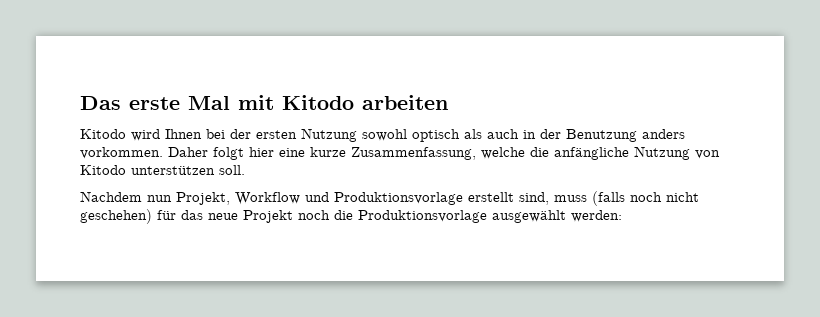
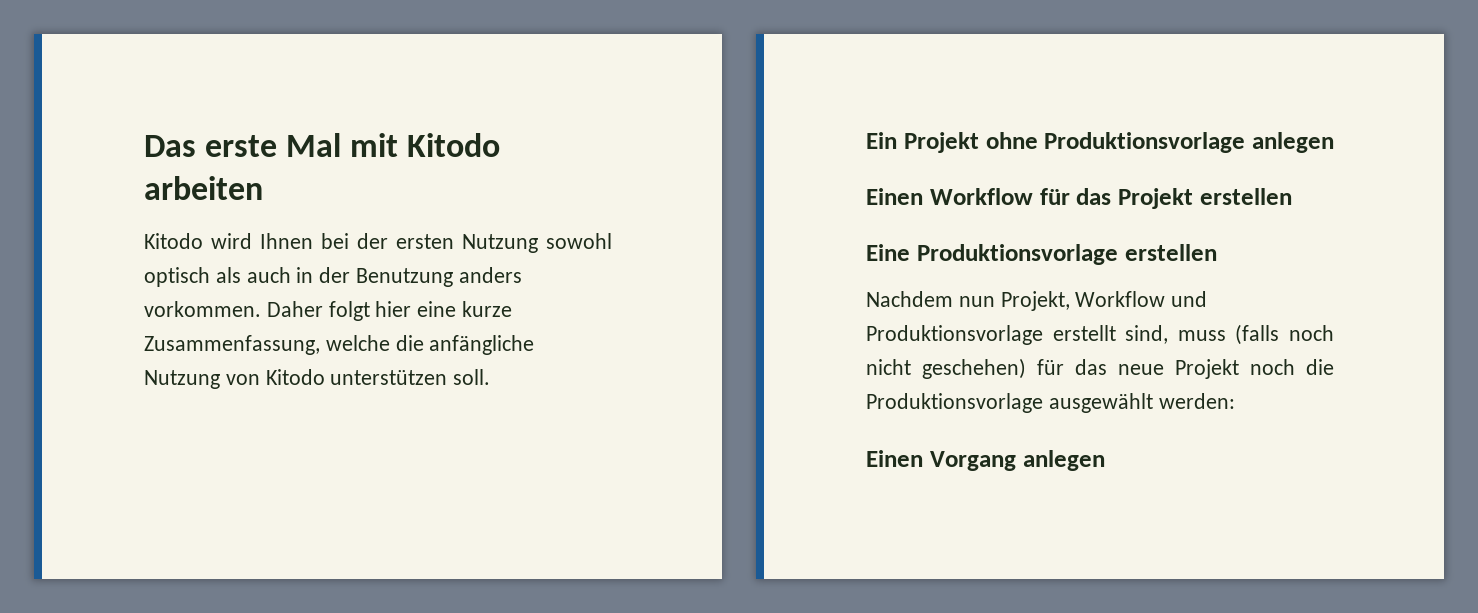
+ Ein Projekt ohne Produktionsvorlage anlegen
+ Einen Workflow für das Projekt erstellen
+ Eine Produktionsvorlage erstellen
+ Einen Vorgang anlegen

